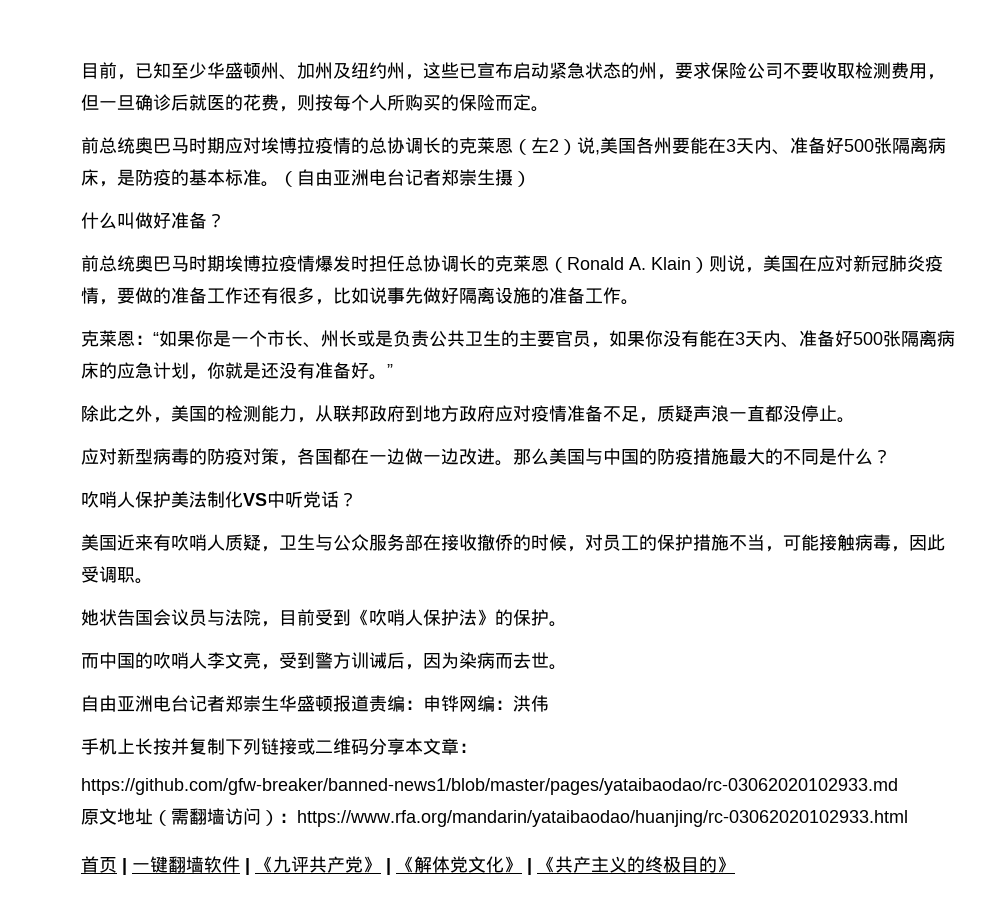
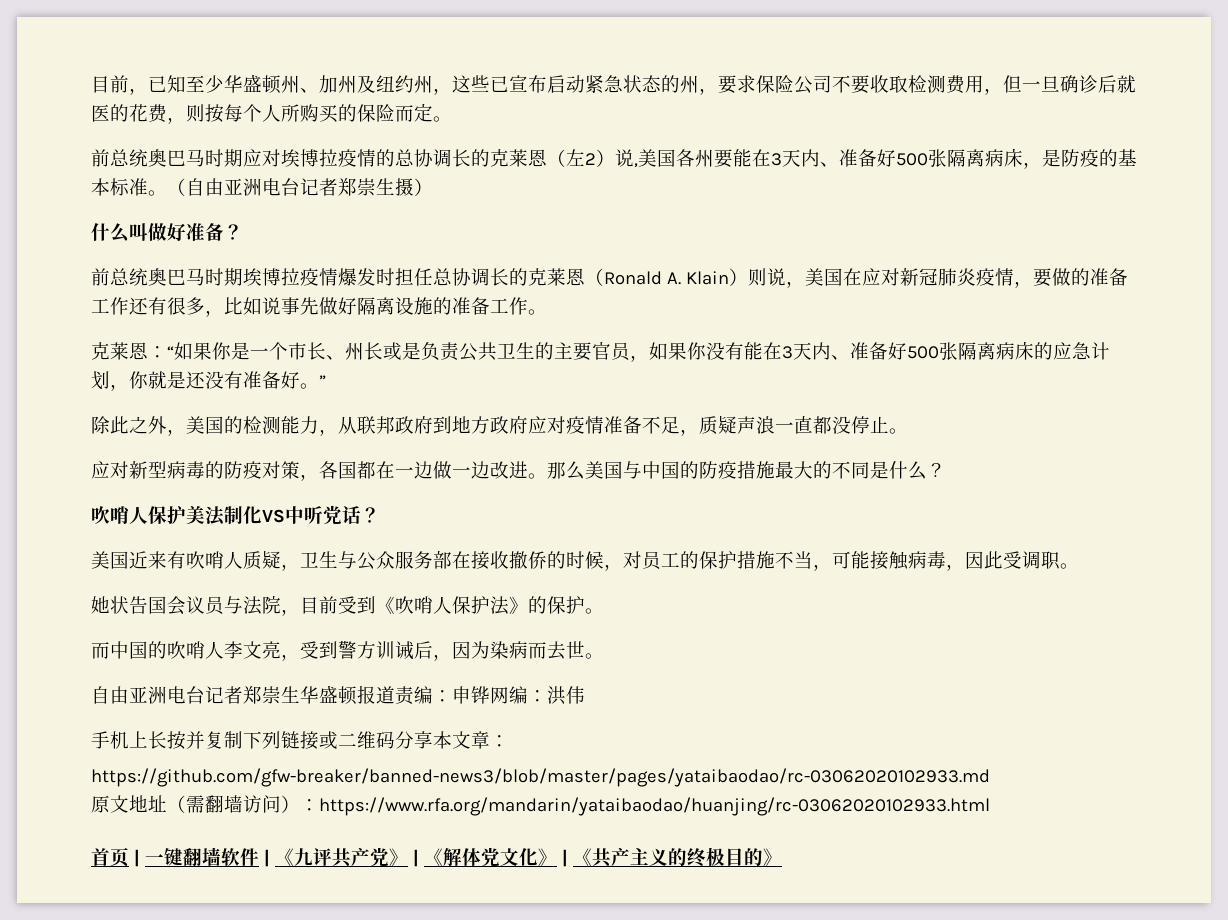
- https://github.com/gfw-breaker/banned-news1/blob/master/pages/yataibaodao/rc-03062020102933.md
+ https://github.com/gfw-breaker/banned-news3/blob/master/pages/yataibaodao/rc-03062020102933.md

